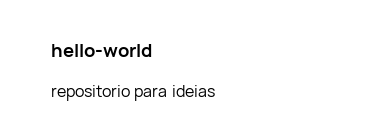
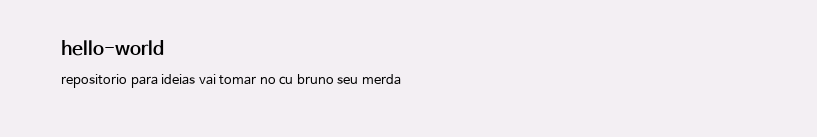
- repositorio para ideias
+ repositorio para ideias vai tomar no cu bruno seu merda

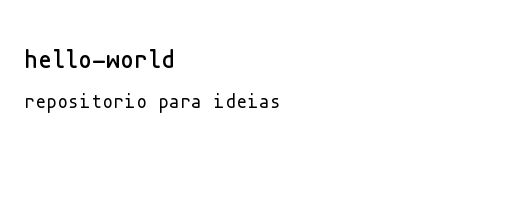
- repositorio para ideias vai tomar no cu bruno seu merda
+ repositorio para ideias

